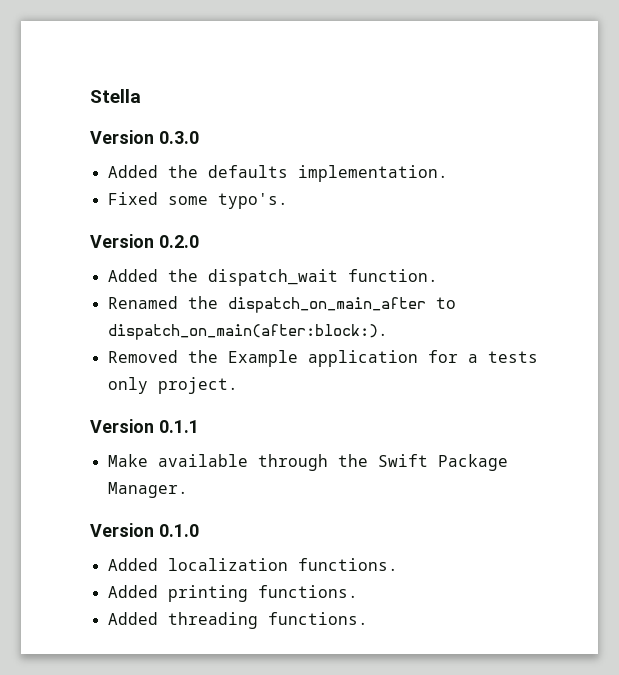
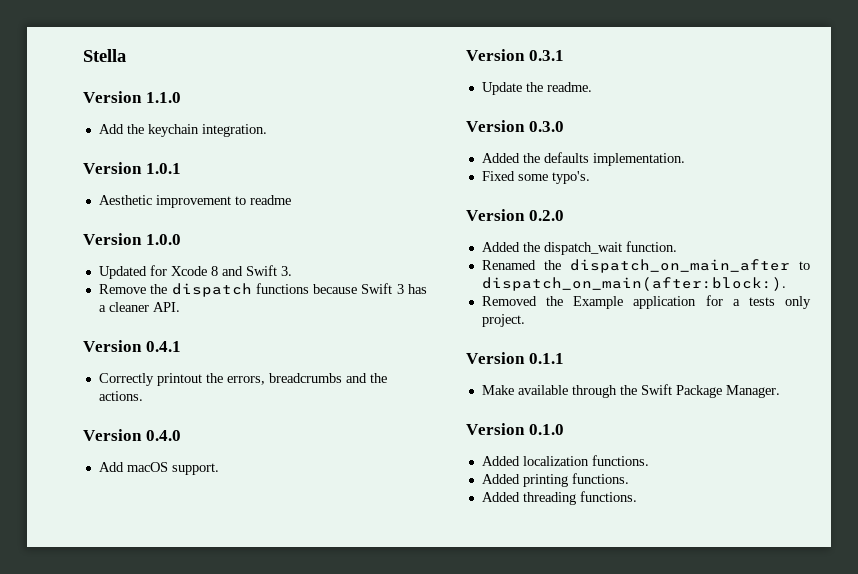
+ Version 1.1.0
+ Add the keychain integration.
+ Version 1.0.1
+ Aesthetic improvement to readme
+ Version 1.0.0
+ Updated for Xcode 8 and Swift 3.
+ Remove the dispatch functions because Swift 3 has a cleaner API.
+ Version 0.4.1
+ Correctly printout the errors, breadcrumbs and the actions.
+ Version 0.4.0
+ Add macOS support.
+ Version 0.3.1
+ Update the readme.

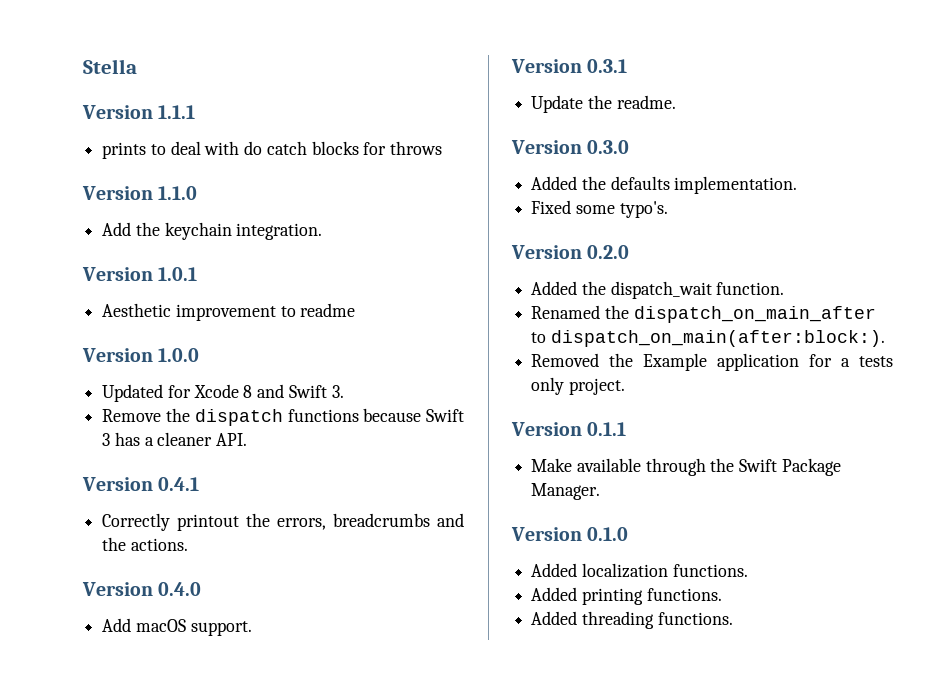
+ Version 1.1.1
+ prints to deal with do catch blocks for throws

